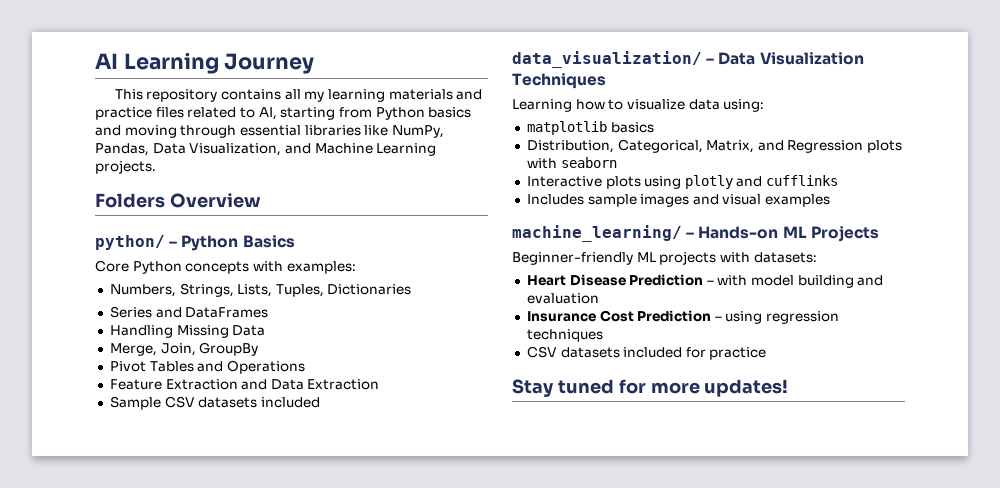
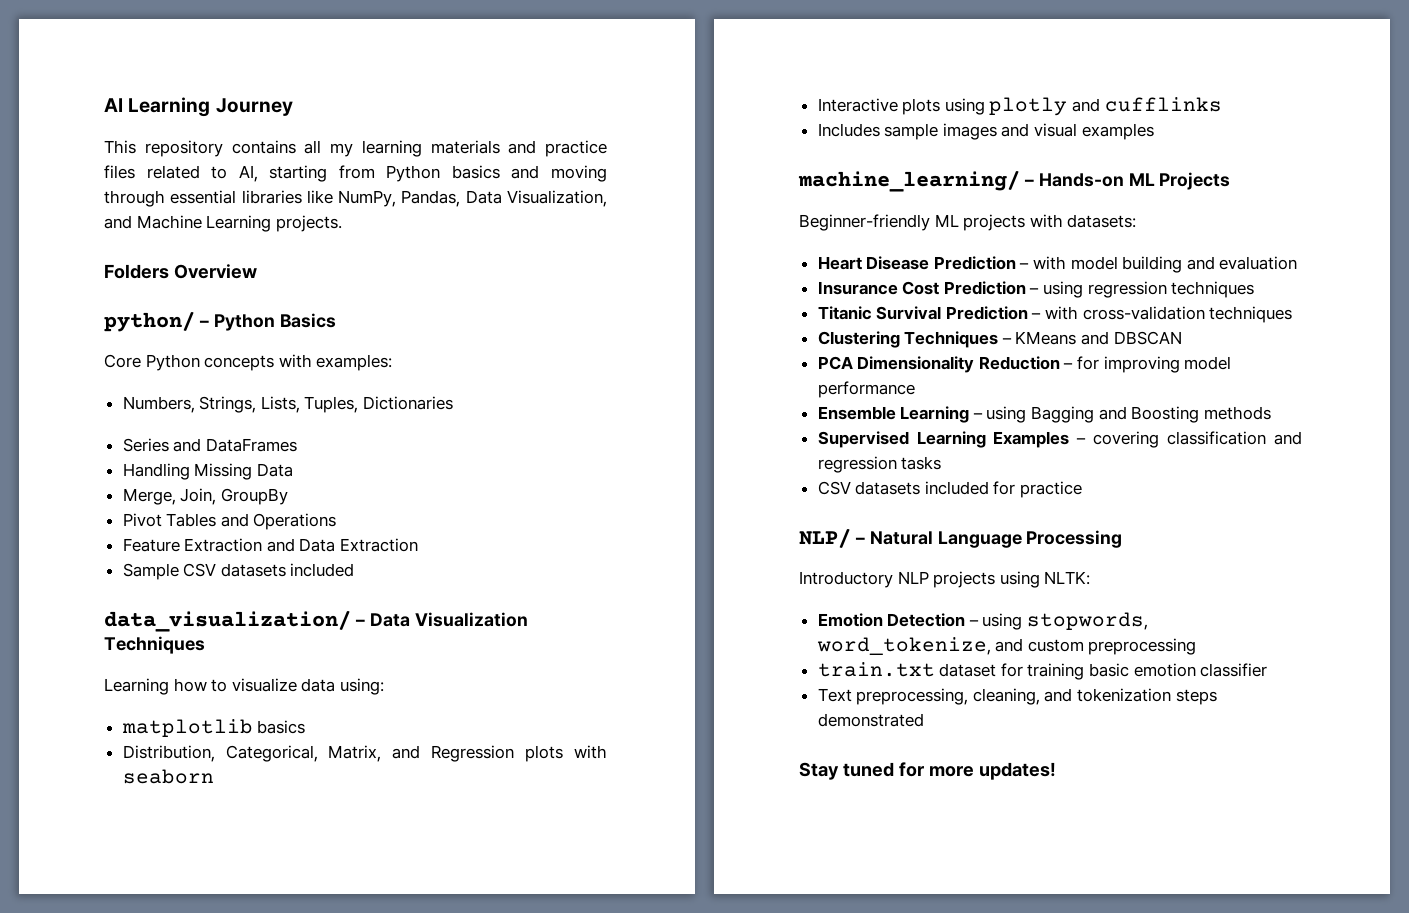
+ Titanic Survival Prediction – with cross-validation techniques
+ Clustering Techniques – KMeans and DBSCAN
+ PCA Dimensionality Reduction – for improving model performance
+ Ensemble Learning – using Bagging and Boosting methods
+ Supervised Learning Examples – covering classification and regression tasks
+ NLP/ – Natural Language Processing
+ Introductory NLP projects using NLTK:
+ Emotion Detection – using stopwords, word_tokenize, and custom preprocessing
+ train.txt dataset for training basic emotion classifier
+ Text preprocessing, cleaning, and tokenization steps demonstrated

